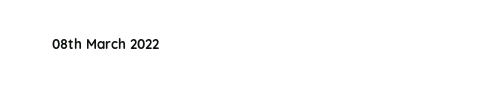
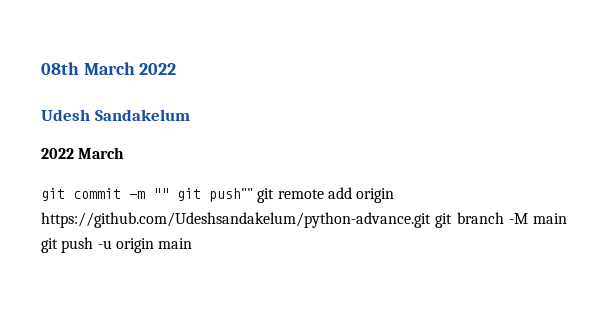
+ Udesh Sandakelum
+ 2022 March
+ git commit -m "" git push"" git remote add origin https://github.com/Udeshsandakelum/python-advance.git git branch -M main git push -u origin main

